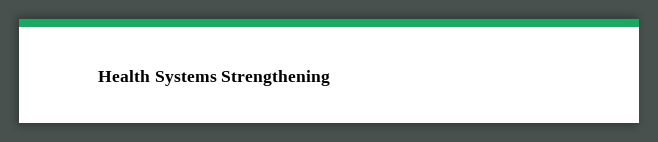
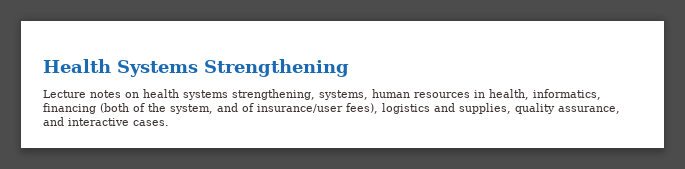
+ Lecture notes on health systems strengthening, systems, human resources in health, informatics, financing (both of the system, and of insurance/user fees), logistics and supplies, quality assurance, and interactive cases.

